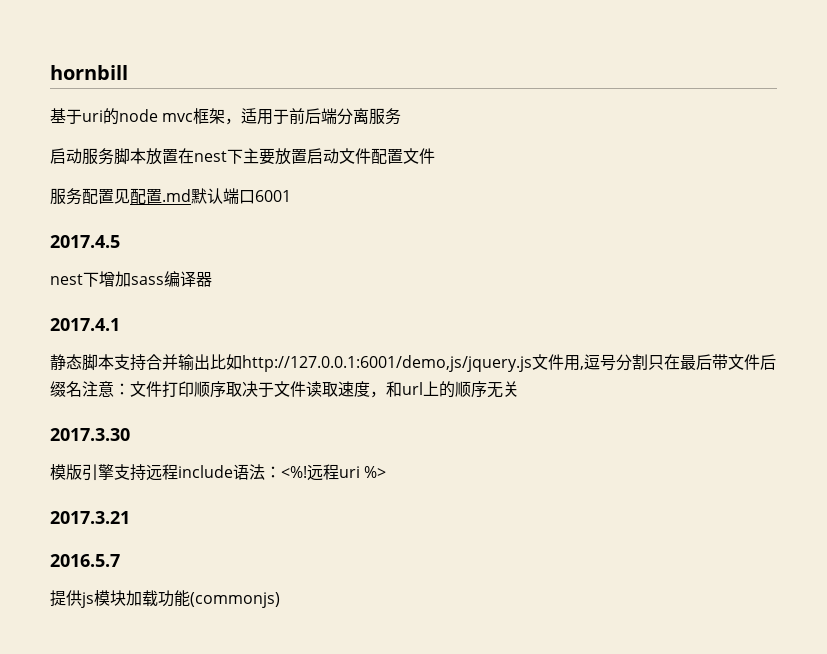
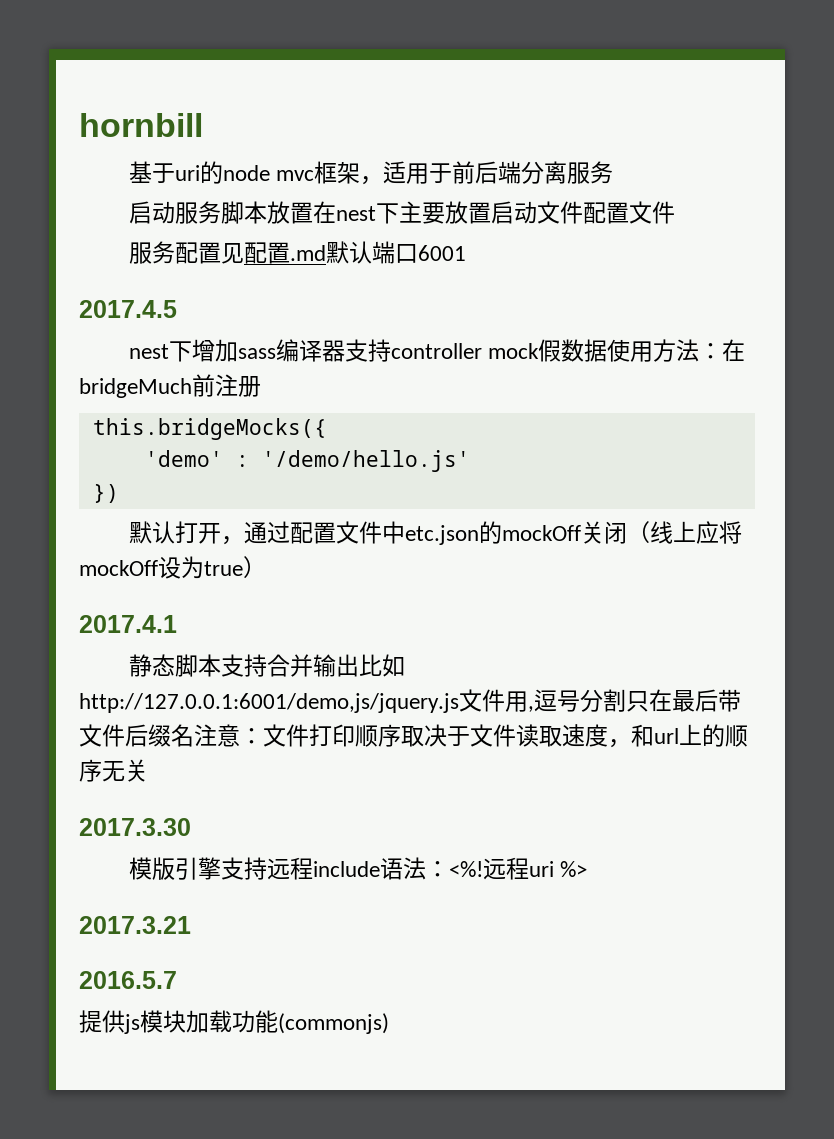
- nest下增加sass编译器
+ nest下增加sass编译器支持controller mock假数据使用方法：在bridgeMuch前注册
+ this.bridgeMocks({
+ 'demo' : '/demo/hello.js'
+ })
+ 默认打开，通过配置文件中etc.json的mockOff关闭（线上应将mockOff设为true）

